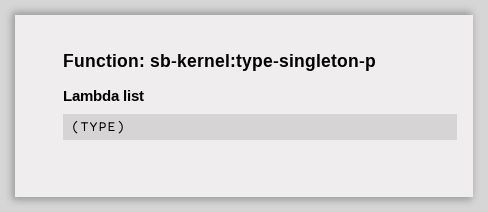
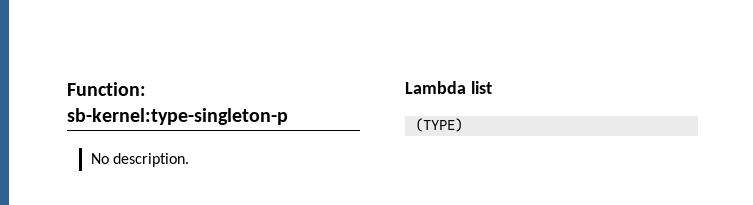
+ No description.

